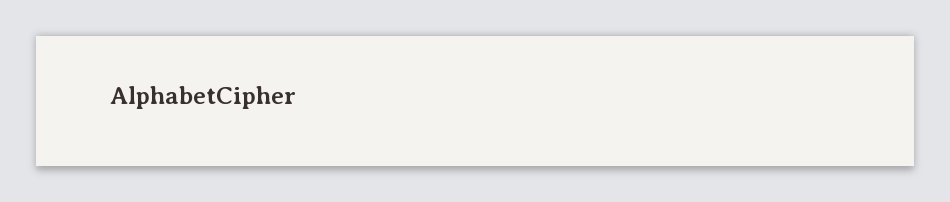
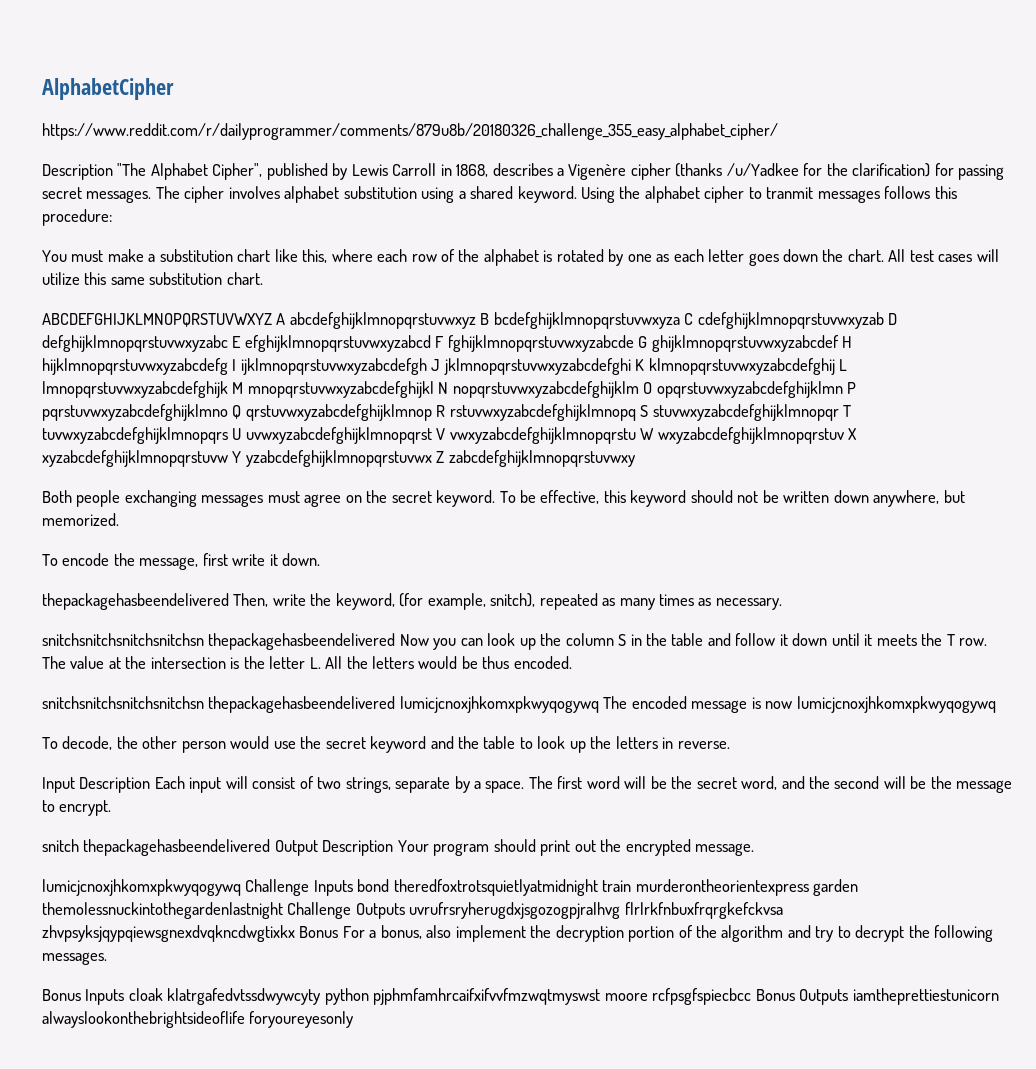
+ https://www.reddit.com/r/dailyprogrammer/comments/879u8b/20180326_challenge_355_easy_alphabet_cipher/
+ Description "The Alphabet Cipher", published by Lewis Carroll in 1868, describes a Vigenère cipher (thanks /u/Yadkee for the clarification) for passing secret messages. The cipher involves alphabet substitution using a shared keyword. Using the alphabet cipher to tranmit messages follows this procedure:
+ You must make a substitution chart like this, where each row of the alphabet is rotated by one as each letter goes down the chart. All test cases will utilize this same substitution chart.
+ ABCDEFGHIJKLMNOPQRSTUVWXYZ A abcdefghijklmnopqrstuvwxyz B bcdefghijklmnopqrstuvwxyza C cdefghijklmnopqrstuvwxyzab D defghijklmnopqrstuvwxyzabc E efghijklmnopqrstuvwxyzabcd F fghijklmnopqrstuvwxyzabcde G ghijklmnopqrstuvwxyzabcdef H hijklmnopqrstuvwxyzabcdefg I ijklmnopqrstuvwxyzabcdefgh J jklmnopqrstuvwxyzabcdefghi K klmnopqrstuvwxyzabcdefghij L lmnopqrstuvwxyzabcdefghijk M mnopqrstuvwxyzabcdefghijkl N nopqrstuvwxyzabcdefghijklm O opqrstuvwxyzabcdefghijklmn P pqrstuvwxyzabcdefghijklmno Q qrstuvwxyzabcdefghijklmnop R rstuvwxyzabcdefghijklmnopq S stuvwxyzabcdefghijklmnopqr T tuvwxyzabcdefghijklmnopqrs U uvwxyzabcdefghijklmnopqrst V vwxyzabcdefghijklmnopqrstu W wxyzabcdefghijklmnopqrstuv X xyzabcdefghijklmnopqrstuvw Y yzabcdefghijklmnopqrstuvwx Z zabcdefghijklmnopqrstuvwxy
+ Both people exchanging messages must agree on the secret keyword. To be effective, this keyword should not be written down anywhere, but memorized.
+ To encode the message, first write it down.
+ thepackagehasbeendelivered Then, write the keyword, (for example, snitch), repeated as many times as necessary.
+ snitchsnitchsnitchsnitchsn thepackagehasbeendelivered Now you can look up the column S in the table and follow it down until it meets the T row. The value at the intersection is the letter L. All the letters would be thus encoded.
+ snitchsnitchsnitchsnitchsn thepackagehasbeendelivered lumicjcnoxjhkomxpkwyqogywq The encoded message is now lumicjcnoxjhkomxpkwyqogywq
+ To decode, the other person would use the secret keyword and the table to look up the letters in reverse.
+ Input Description Each input will consist of two strings, separate by a space. The first word will be the secret word, and the second will be the message to encrypt.
+ snitch thepackagehasbeendelivered Output Description Your program should print out the encrypted message.
+ lumicjcnoxjhkomxpkwyqogywq Challenge Inputs bond theredfoxtrotsquietlyatmidnight train murderontheorientexpress garden themolessnuckintothegardenlastnight Challenge Outputs uvrufrsryherugdxjsgozogpjralhvg flrlrkfnbuxfrqrgkefckvsa zhvpsyksjqypqiewsgnexdvqkncdwgtixkx Bonus For a bonus, also implement the decryption portion of the algorithm and try to decrypt the following messages.
+ Bonus Inputs cloak klatrgafedvtssdwywcyty python pjphmfamhrcaifxifvvfmzwqtmyswst moore rcfpsgfspiecbcc Bonus Outputs iamtheprettiestunicorn alwayslookonthebrightsideoflife foryoureyesonly

